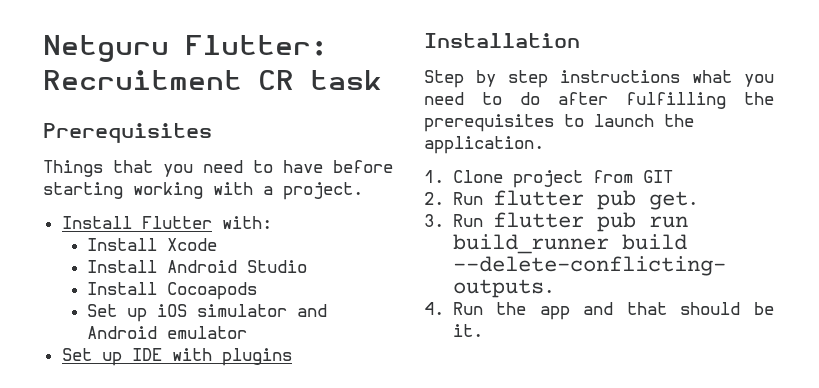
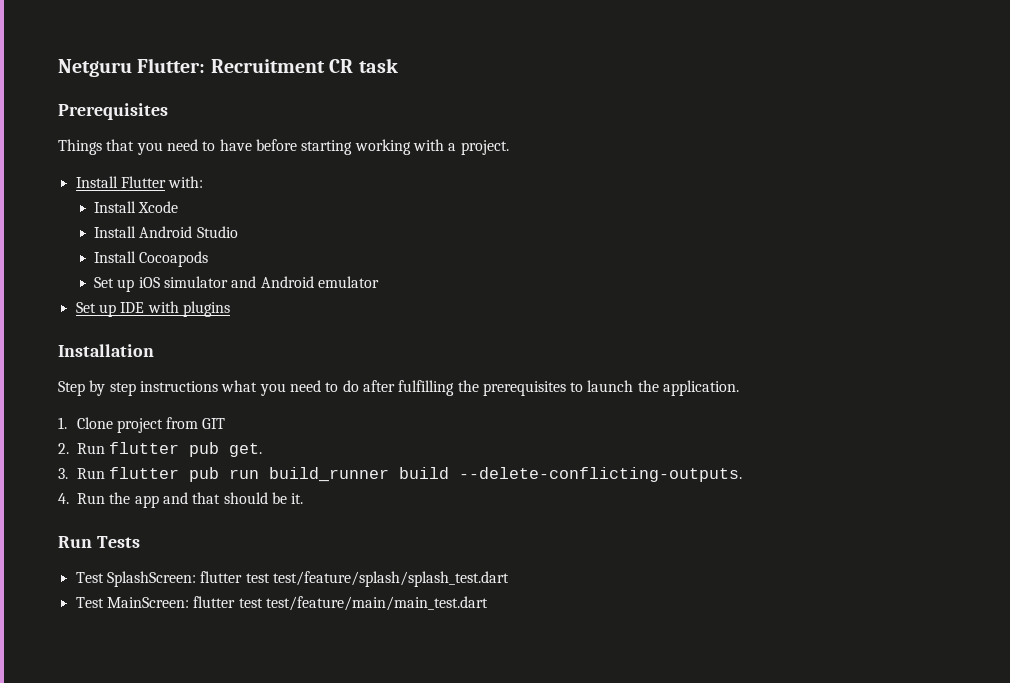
+ Run Tests
+ Test SplashScreen: flutter test test/feature/splash/splash_test.dart
+ Test MainScreen: flutter test test/feature/main/main_test.dart

